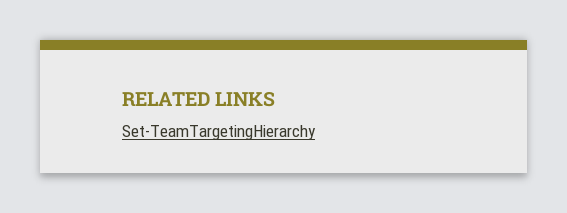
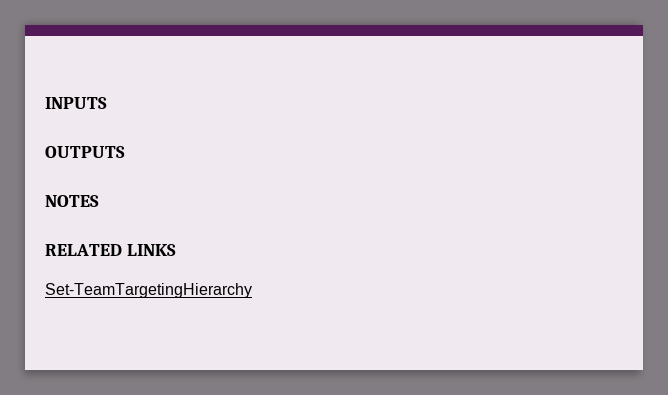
+ INPUTS
+ OUTPUTS
+ NOTES

